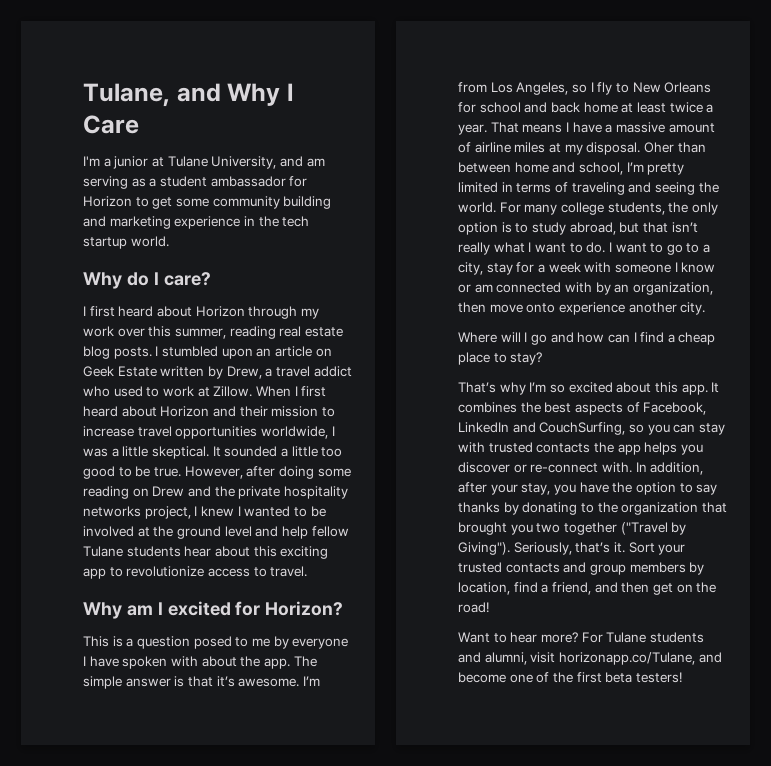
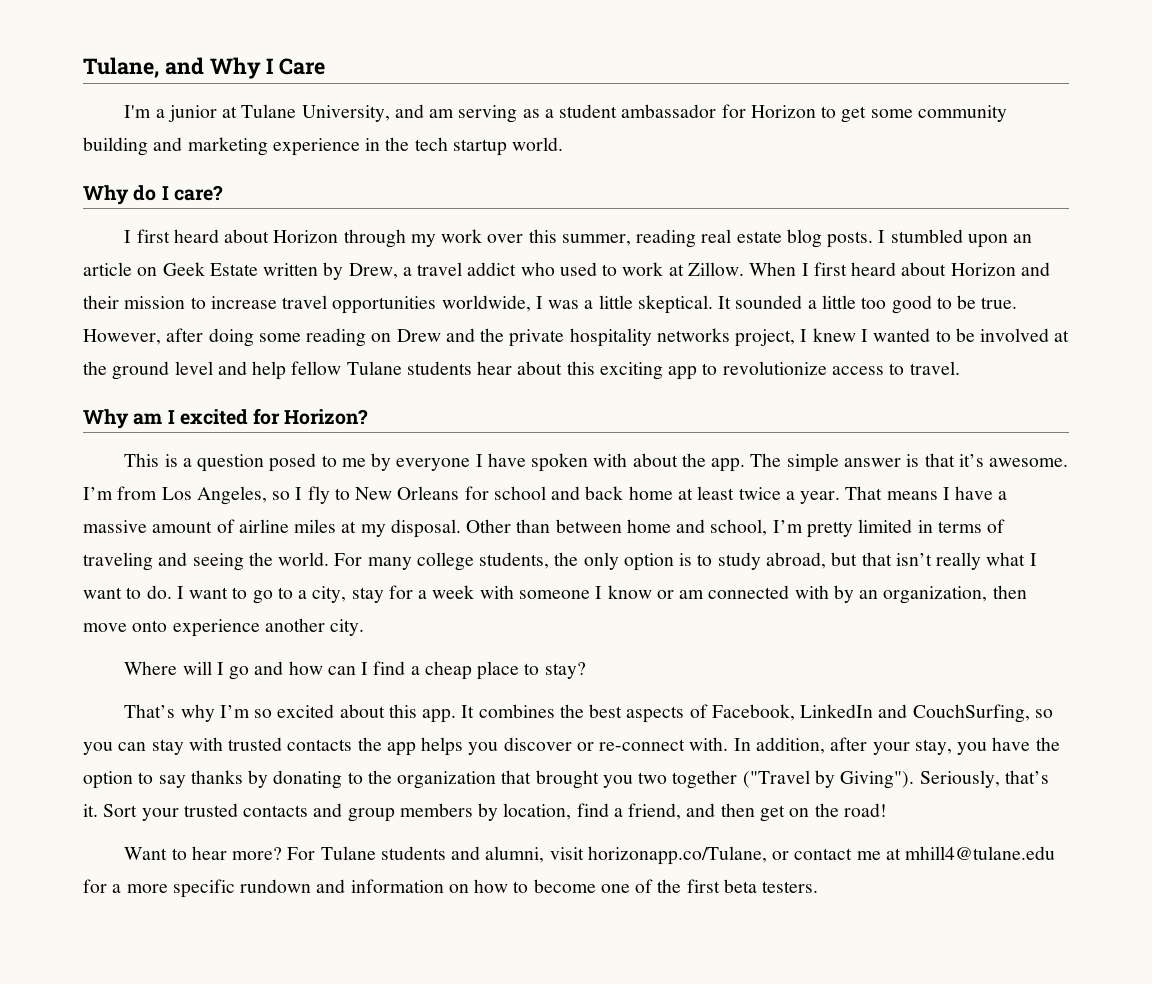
- Oher than between home and school, I’m pretty limited in terms of traveling and seeing the world.
+ Other than between home and school, I’m pretty limited in terms of traveling and seeing the world.
- For Tulane students and alumni, visit horizonapp.co/Tulane, and become one of the first beta testers!
+ For Tulane students and alumni, visit horizonapp.co/Tulane, or contact me at mhill4@tulane.edu for a more specific rundown and information on how to become one of the first beta testers.

